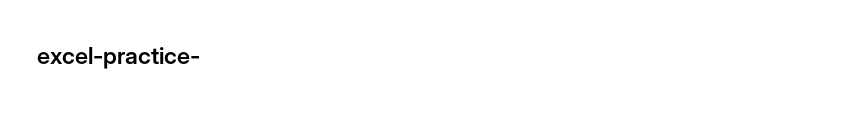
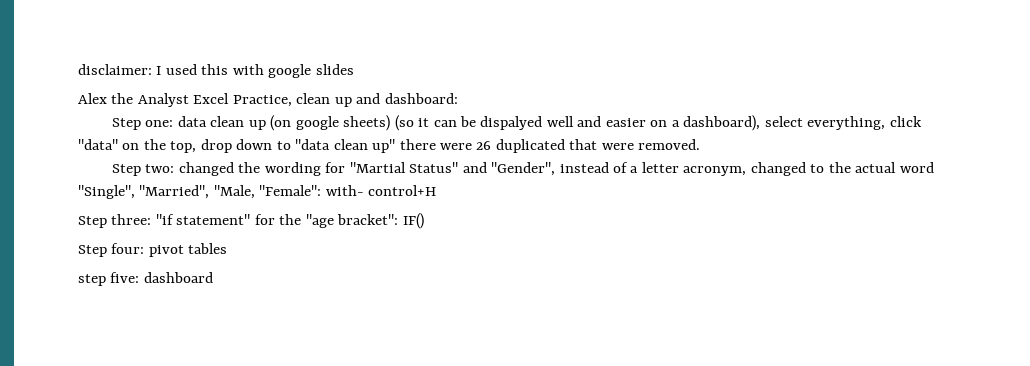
- excel-practice-
+ disclaimer: I used this with google slides
+ Alex the Analyst Excel Practice, clean up and dashboard:
+ Step one: data clean up (on google sheets) (so it can be dispalyed well and easier on a dashboard), select everything, click "data" on the top, drop down to "data clean up" there were 26 duplicated that were removed.
+ Step two: changed the wording for "Martial Status" and "Gender", instead of a letter acronym, changed to the actual word "Single", "Married", "Male, "Female": with- control+H
+ Step three: "if statement" for the "age bracket": IF()
+ Step four: pivot tables
+ step five: dashboard

